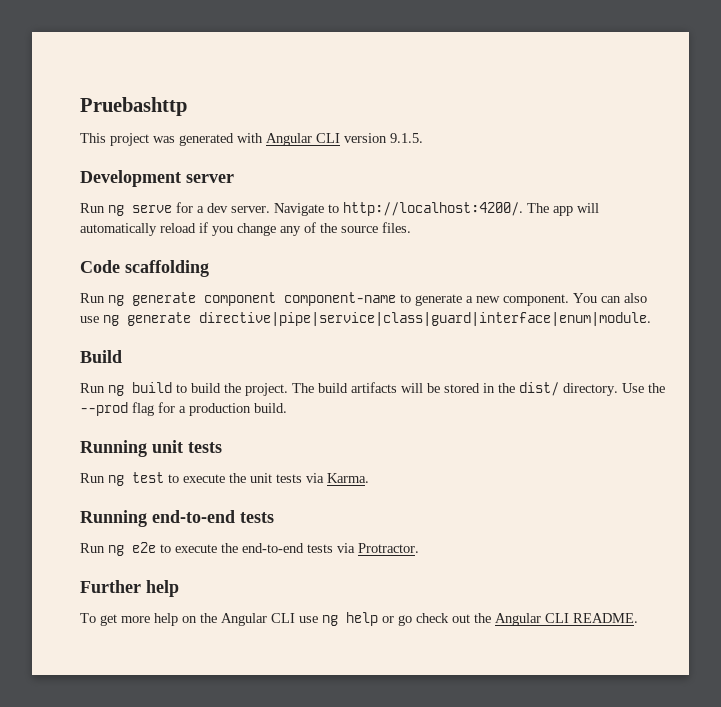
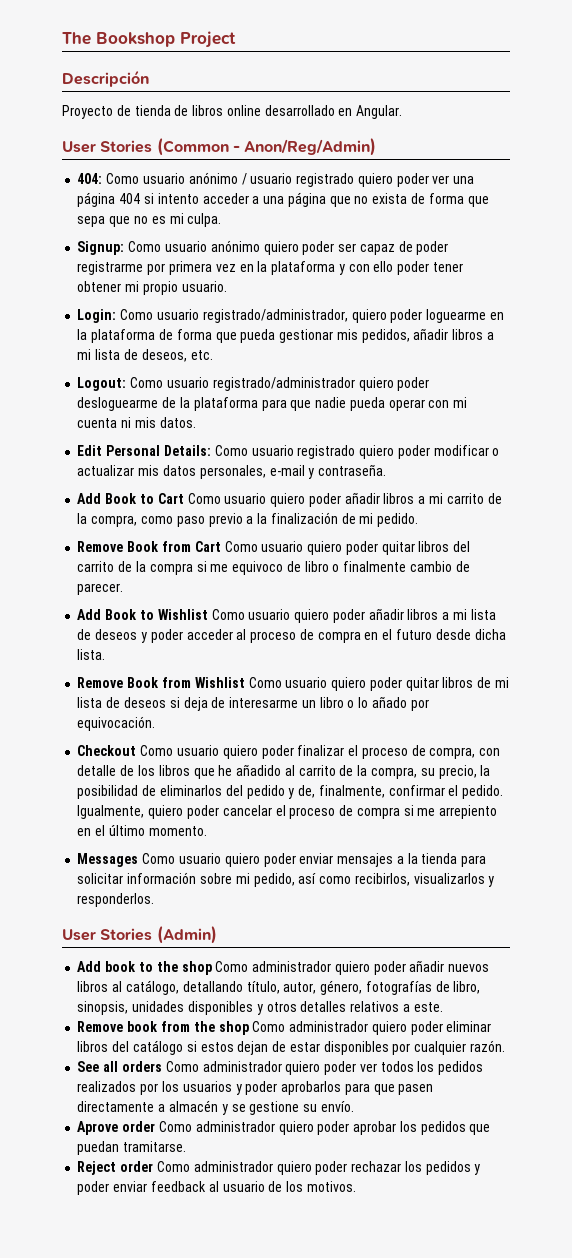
- Pruebashttp
- This project was generated with Angular CLI version 9.1.5.
- Development server
- Run ng serve for a dev server. Navigate to http://localhost:4200/. The app will automatically reload if you change any of the source files.
- Code scaffolding
- Run ng generate component component-name to generate a new component. You can also use ng generate directive|pipe|service|class|guard|interface|enum|module.
- Build
- Run ng build to build the project. The build artifacts will be stored in the dist/ directory. Use the --prod flag for a production build.
- Running unit tests
- Run ng test to execute the unit tests via Karma.
- Running end-to-end tests
- Run ng e2e to execute the end-to-end tests via Protractor.
- Further help
- To get more help on the Angular CLI use ng help or go check out the Angular CLI README.
+ The Bookshop Project
+ Descripción
+ Proyecto de tienda de libros online desarrollado en Angular.
+ User Stories (Common - Anon/Reg/Admin)
+ 404: Como usuario anónimo / usuario registrado quiero poder ver una página 404 si intento acceder a una página que no exista de forma que sepa que no es mi culpa.
+ Signup: Como usuario anónimo quiero poder ser capaz de poder registrarme por primera vez en la plataforma y con ello poder tener obtener mi propio usuario.
+ Login: Como usuario registrado/administrador, quiero poder loguearme en la plataforma de forma que pueda gestionar mis pedidos, añadir libros a mi lista de deseos, etc.
+ Logout: Como usuario registrado/administrador quiero poder desloguearme de la plataforma para que nadie pueda operar con mi cuenta ni mis datos.
+ Edit Personal Details: Como usuario registrado quiero poder modificar o actualizar mis datos personales, e-mail y contraseña.
+ Add Book to Cart Como usuario quiero poder añadir libros a mi carrito de la compra, como paso previo a la finalización de mi pedido.
+ Remove Book from Cart Como usuario quiero poder quitar libros del carrito de la compra si me equivoco de libro o finalmente cambio de parecer.
+ Add Book to Wishlist Como usuario quiero poder añadir libros a mi lista de deseos y poder acceder al proceso de compra en el futuro desde dicha lista.
+ Remove Book from Wishlist Como usuario quiero poder quitar libros de mi lista de deseos si deja de interesarme un libro o lo añado por equivocación.
+ Checkout Como usuario quiero poder finalizar el proceso de compra, con detalle de los libros que he añadido al carrito de la compra, su precio, la posibilidad de eliminarlos del pedido y de, finalmente, confirmar el pedido. Igualmente, quiero poder cancelar el proceso de compra si me arrepiento en el último momento.
+ Messages Como usuario quiero poder enviar mensajes a la tienda para solicitar información sobre mi pedido, así como recibirlos, visualizarlos y responderlos.
+ User Stories (Admin)
+ Add book to the shop Como administrador quiero poder añadir nuevos libros al catálogo, detallando título, autor, género, fotografías de libro, sinopsis, unidades disponibles y otros detalles relativos a este.
+ Remove book from the shop Como administrador quiero poder eliminar libros del catálogo si estos dejan de estar disponibles por cualquier razón.
+ See all orders Como administrador quiero poder ver todos los pedidos realizados por los usuarios y poder aprobarlos para que pasen directamente a almacén y se gestione su envío.
+ Aprove order Como administrador quiero poder aprobar los pedidos que puedan tramitarse.
+ Reject order Como administrador quiero poder rechazar los pedidos y poder enviar feedback al usuario de los motivos.

